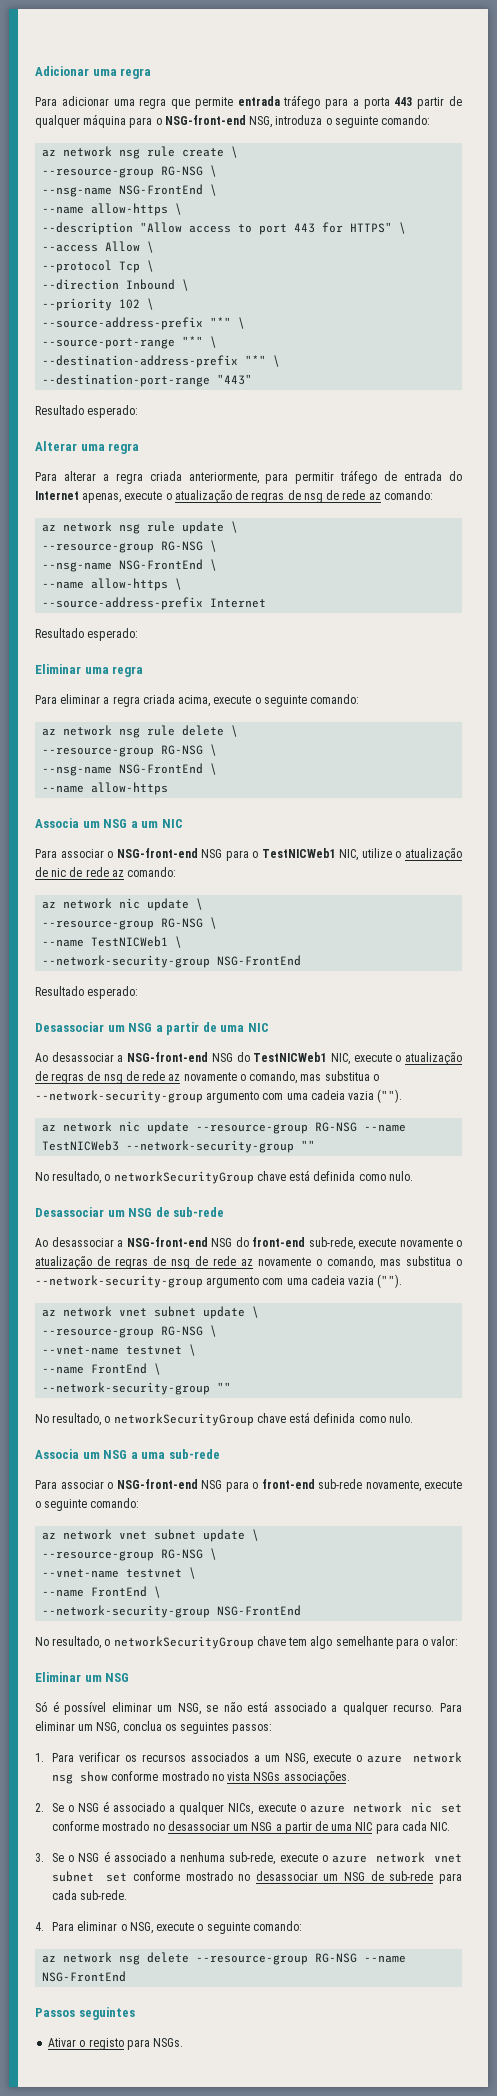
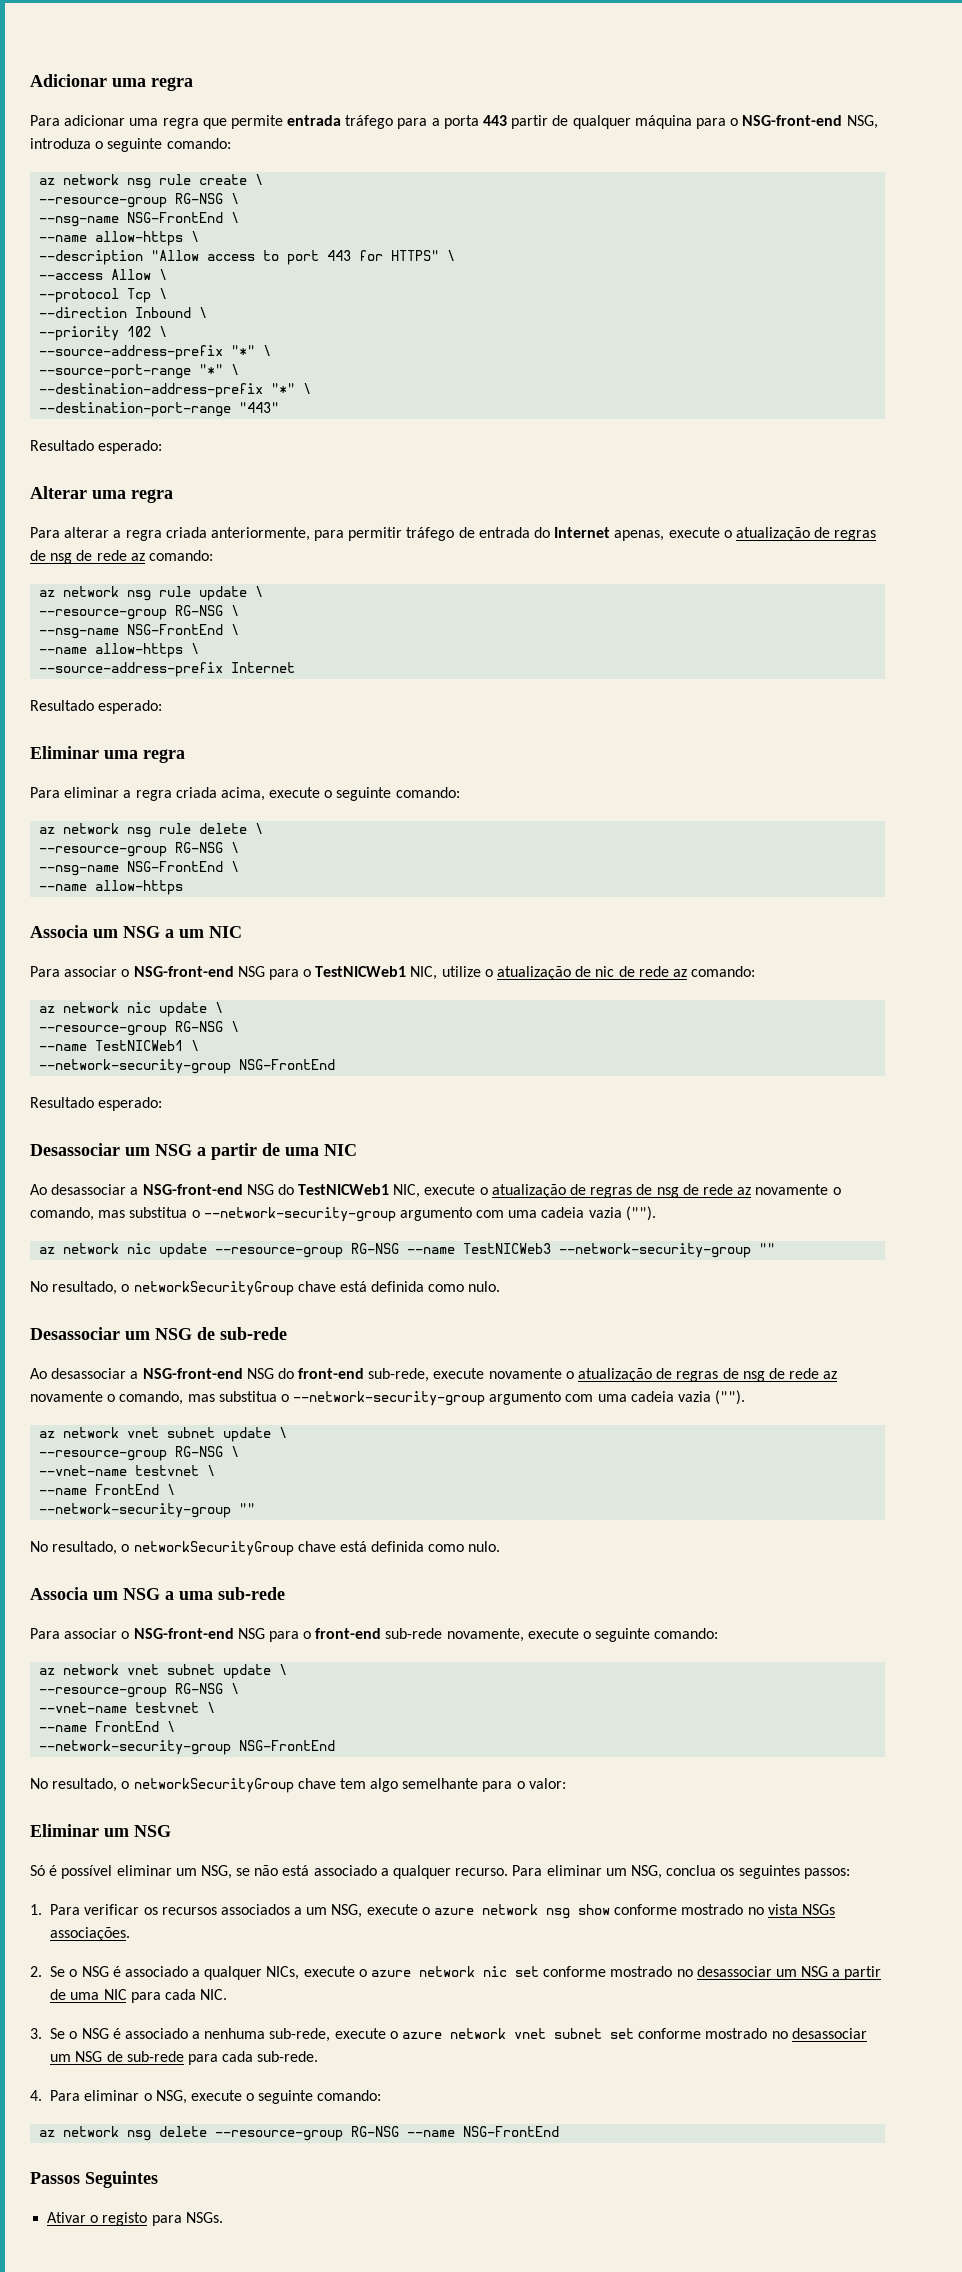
- Passos seguintes
+ Passos Seguintes

